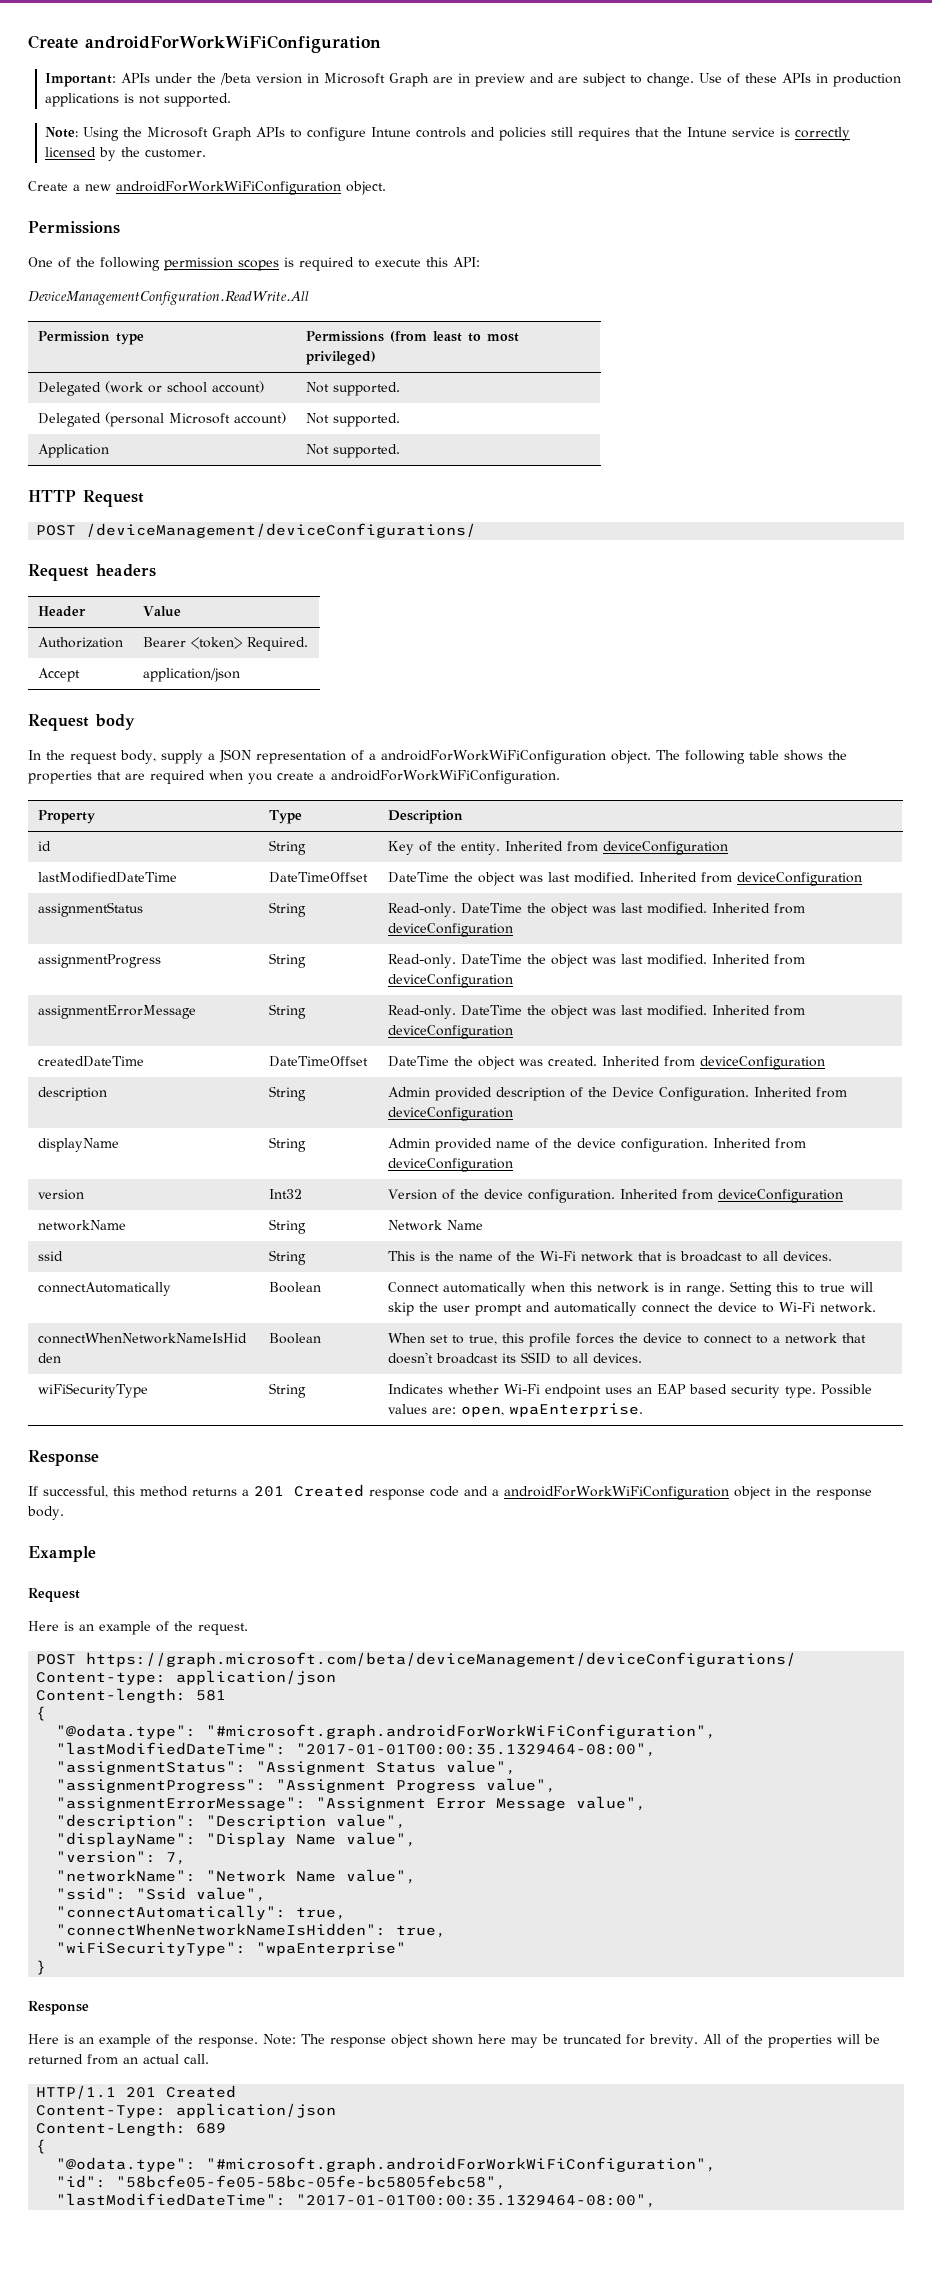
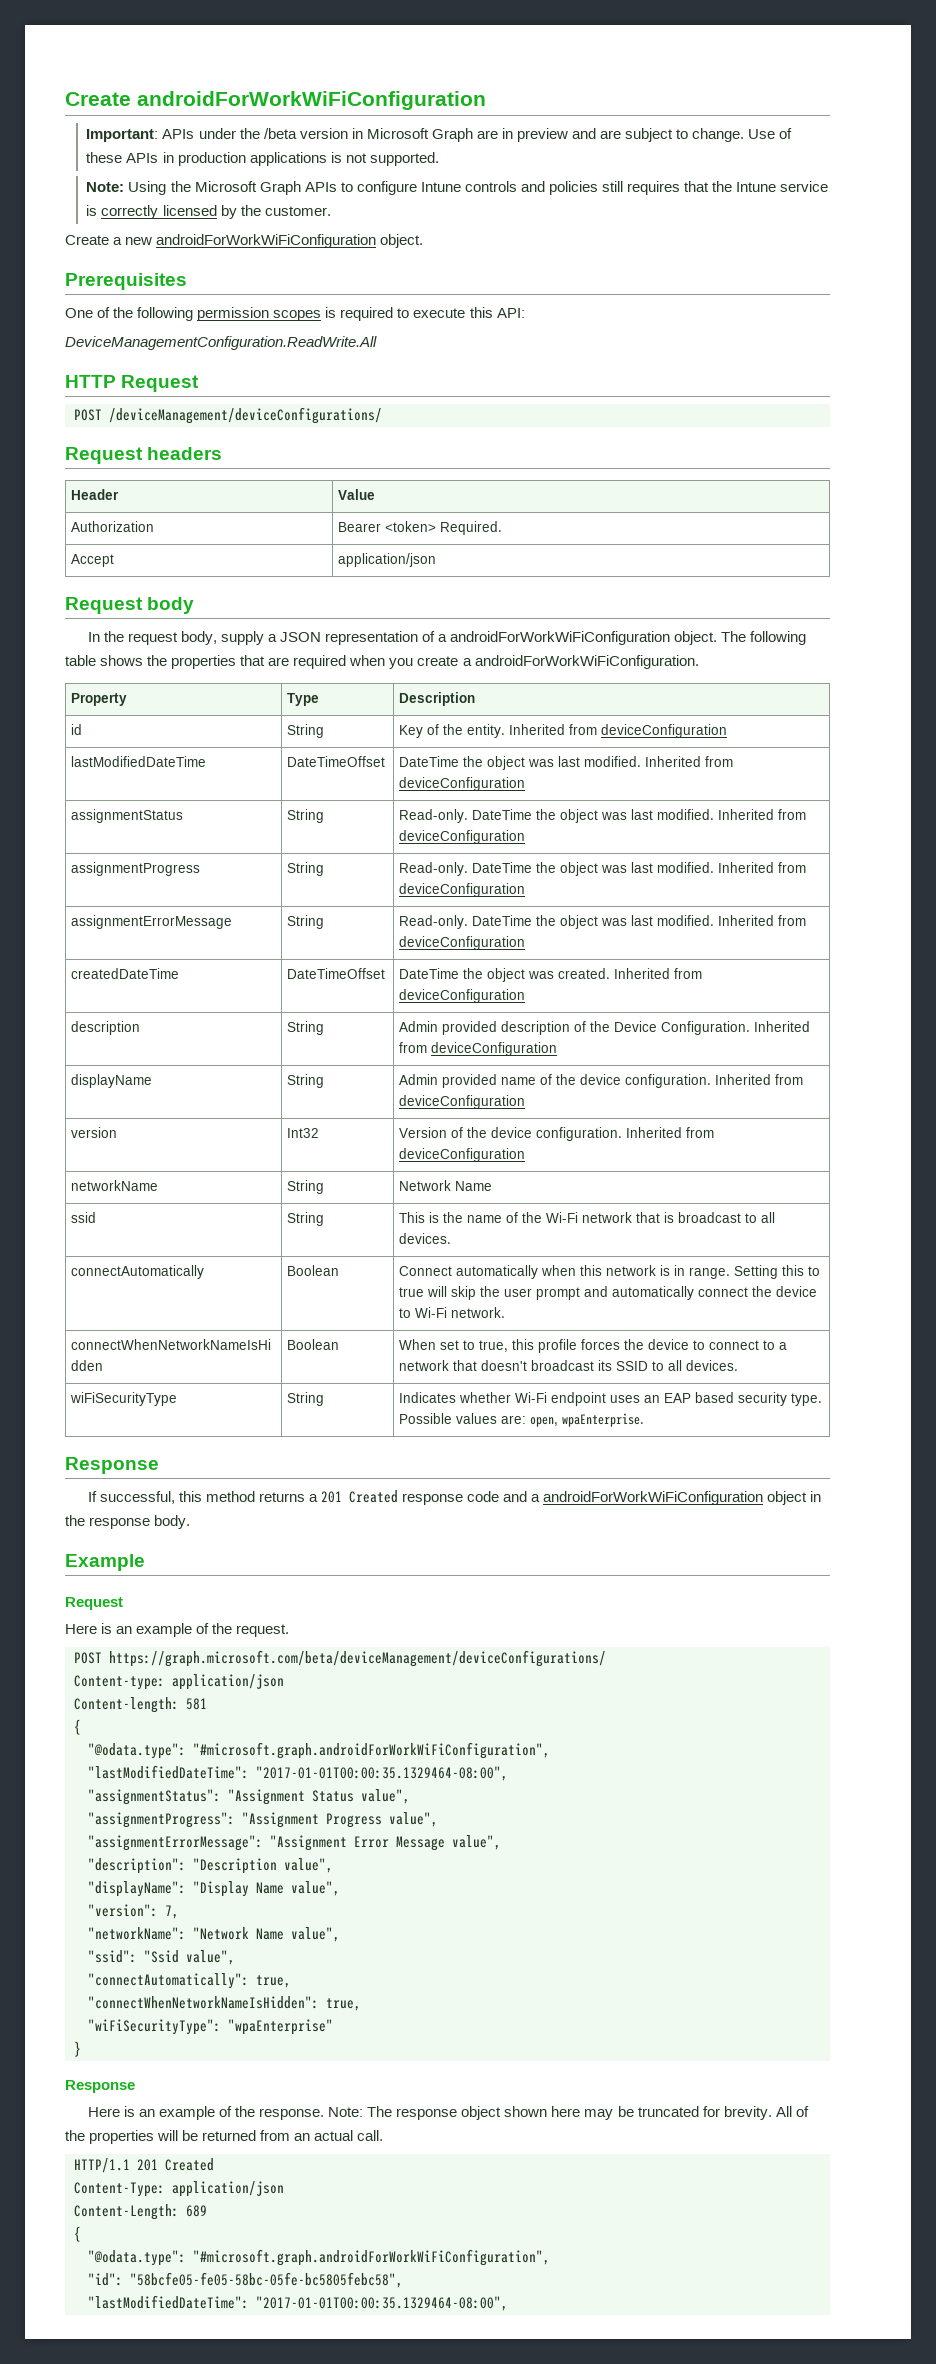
  Create a new androidForWorkWiFiConfiguration object.
- Permissions
+ Prerequisites
- Permission type | Permissions (from least to most privileged)
- Delegated (work or school account) | Not supported.
- Delegated (personal Microsoft account) | Not supported.
- Application | Not supported.

